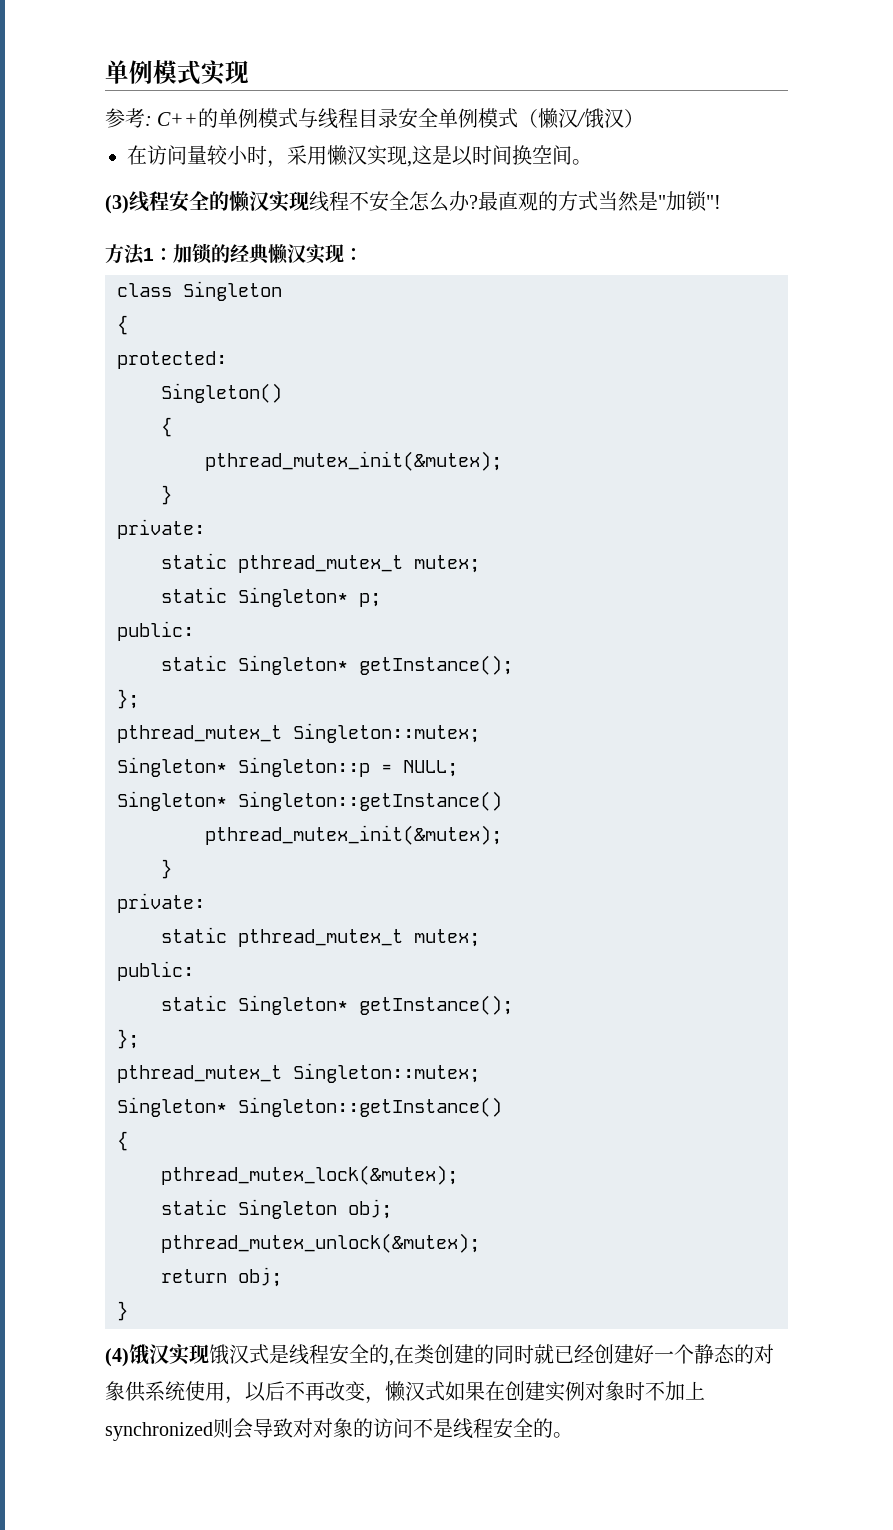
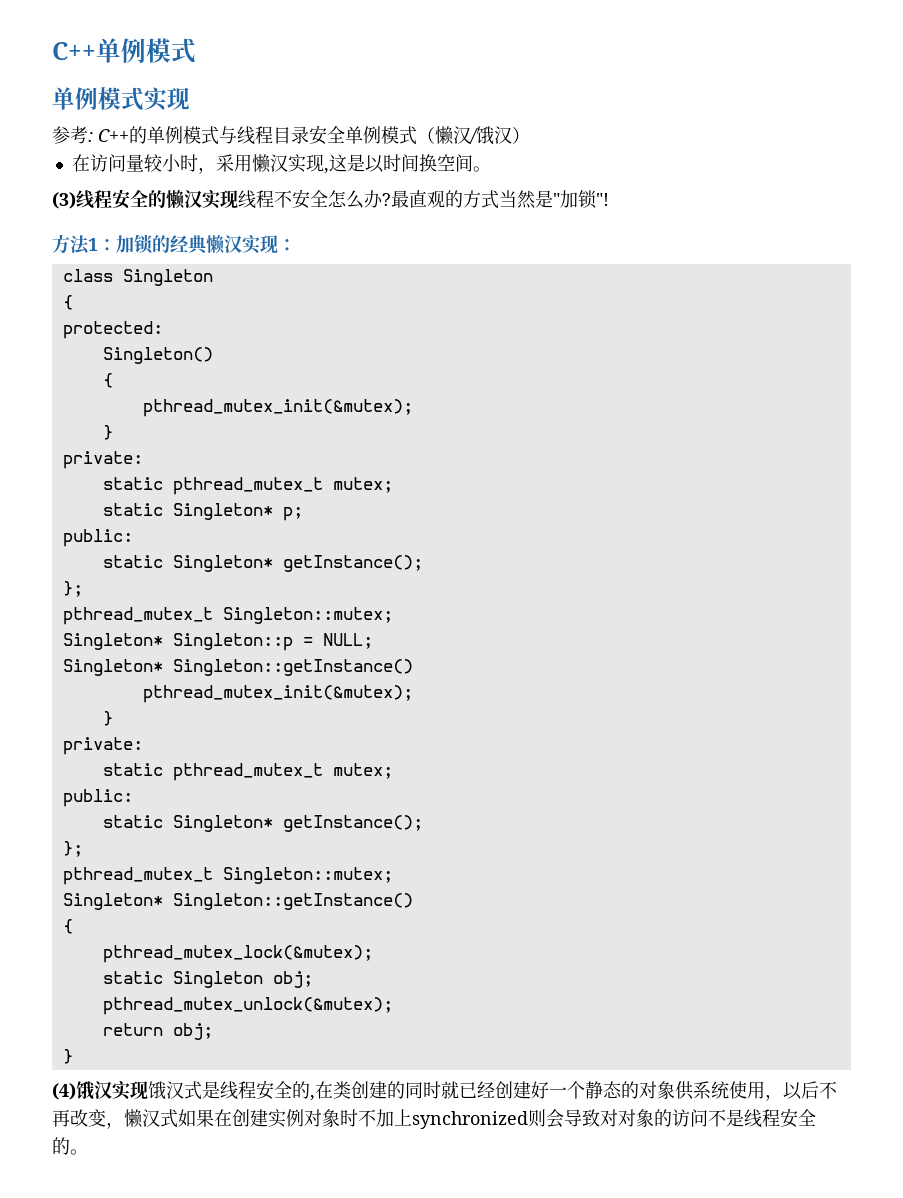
+ C++单例模式

